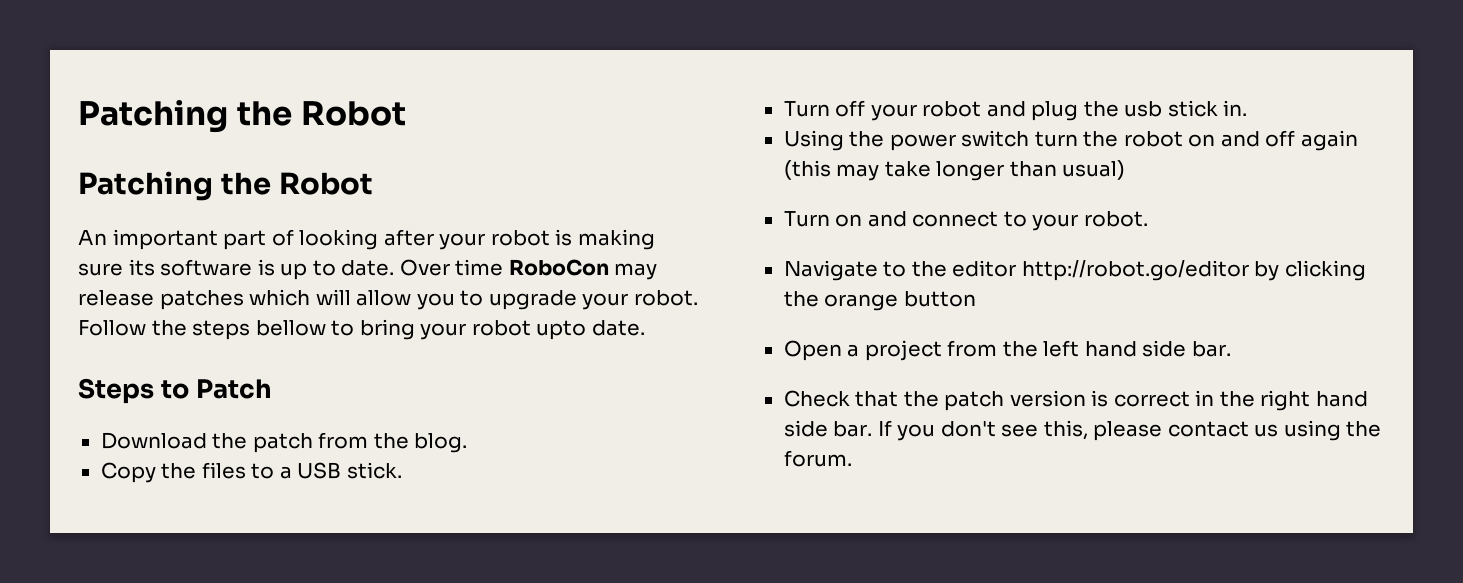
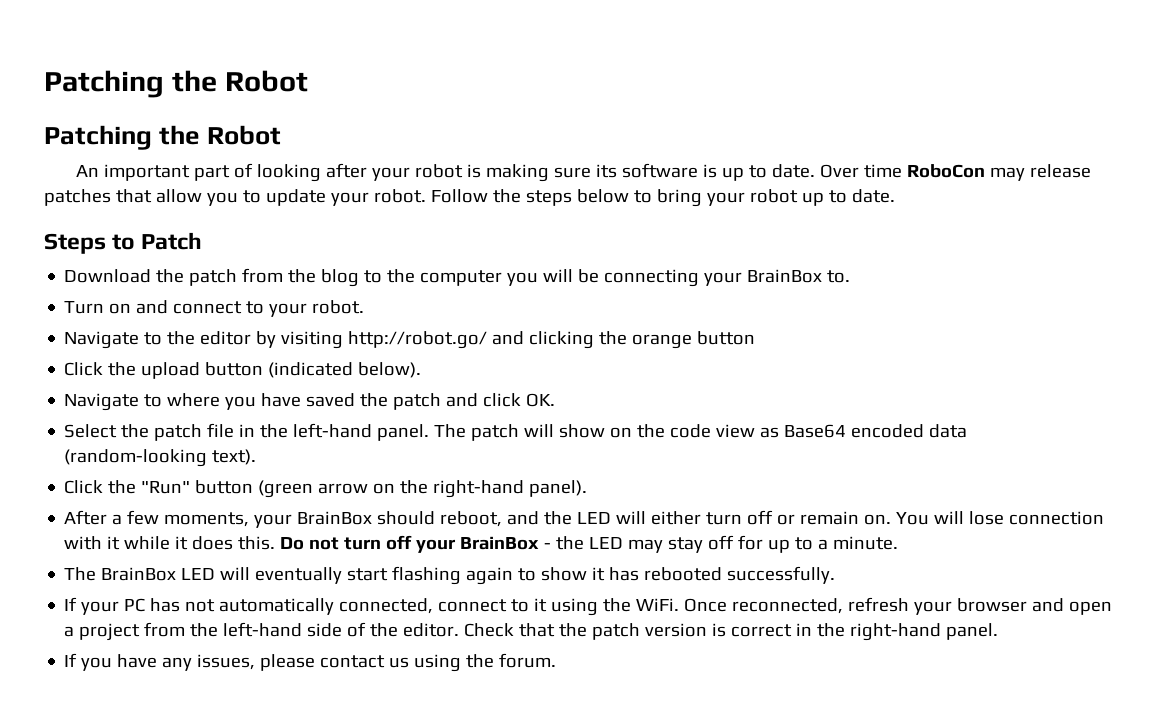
- Over time RoboCon may release patches which will allow you to upgrade your robot.
+ Over time RoboCon may release patches that allow you to update your robot.
- Follow the steps bellow to bring your robot upto date.
+ Follow the steps below to bring your robot up to date.
- Download the patch from the blog.
- Copy the files to a USB stick.
- Turn off your robot and plug the usb stick in.
- Using the power switch turn the robot on and off again (this may take longer than usual)
+ Download the patch from the blog to the computer you will be connecting your BrainBox to.
- Navigate to the editor http://robot.go/editor by clicking the orange button
+ Navigate to the editor by visiting http://robot.go/ and clicking the orange button
- Open a project from the left hand side bar.
- Check that the patch version is correct in the right hand side bar. If you don't see this, please contact us using the forum.
+ Click the upload button (indicated below).
+ Navigate to where you have saved the patch and click OK.
+ Select the patch file in the left-hand panel. The patch will show on the code view as Base64 encoded data (random-looking text).
+ Click the "Run" button (green arrow on the right-hand panel).
+ After a few moments, your BrainBox should reboot, and the LED will either turn off or remain on. You will lose connection with it while it does this. Do not turn off your BrainBox - the LED may stay off for up to a minute.
+ The BrainBox LED will eventually start flashing again to show it has rebooted successfully.
+ If your PC has not automatically connected, connect to it using the WiFi. Once reconnected, refresh your browser and open a project from the left-hand side of the editor. Check that the patch version is correct in the right-hand panel.
+ If you have any issues, please contact us using the forum.

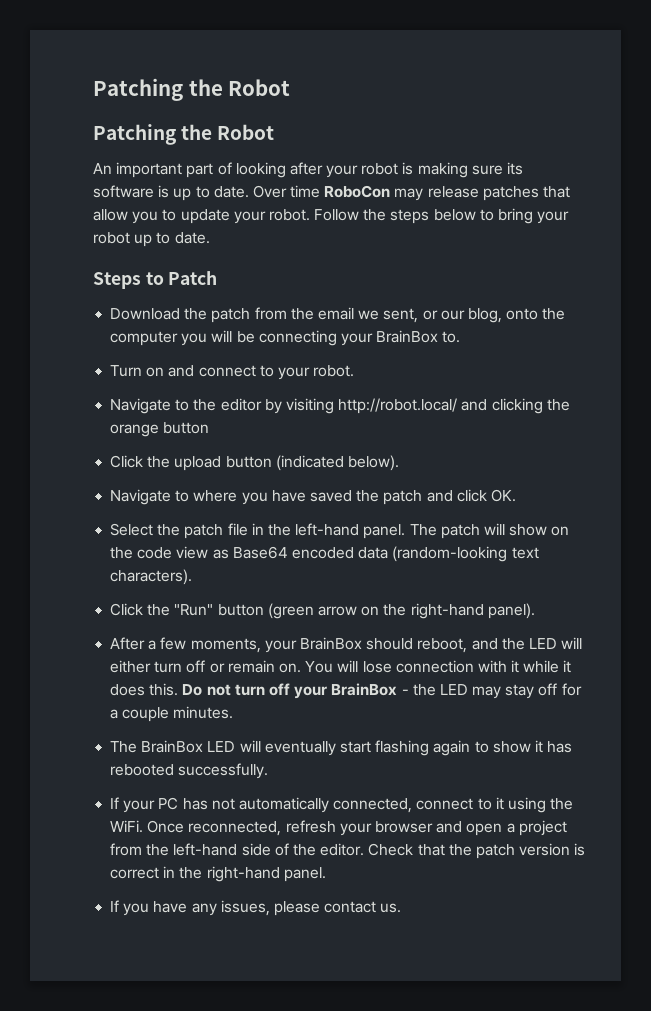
- Download the patch from the blog to the computer you will be connecting your BrainBox to.
+ Download the patch from the email we sent, or our blog, onto the computer you will be connecting your BrainBox to.
- Navigate to the editor by visiting http://robot.go/ and clicking the orange button
+ Navigate to the editor by visiting http://robot.local/ and clicking the orange button
- The patch will show on the code view as Base64 encoded data (random-looking text).
+ The patch will show on the code view as Base64 encoded data (random-looking text characters).
- Do not turn off your BrainBox - the LED may stay off for up to a minute.
+ Do not turn off your BrainBox - the LED may stay off for a couple minutes.
- If you have any issues, please contact us using the forum.
+ If you have any issues, please contact us.

